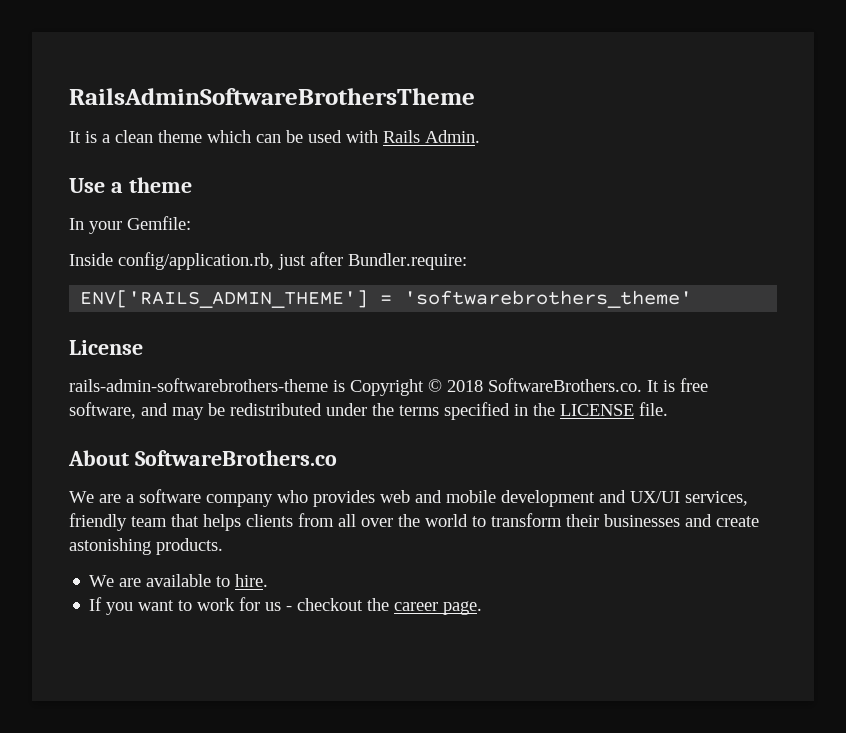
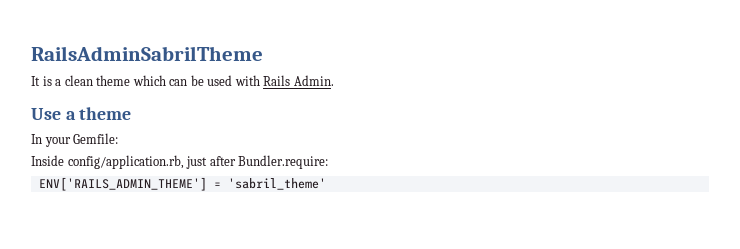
- RailsAdminSoftwareBrothersTheme
+ RailsAdminSabrilTheme
- ENV['RAILS_ADMIN_THEME'] = 'softwarebrothers_theme'
- License
- rails-admin-softwarebrothers-theme is Copyright © 2018 SoftwareBrothers.co. It is free software, and may be redistributed under the terms specified in the LICENSE file.
- About SoftwareBrothers.co
- We are a software company who provides web and mobile development and UX/UI services, friendly team that helps clients from all over the world to transform their businesses and create astonishing products.
- We are available to hire.
- If you want to work for us - checkout the career page.
+ ENV['RAILS_ADMIN_THEME'] = 'sabril_theme'

